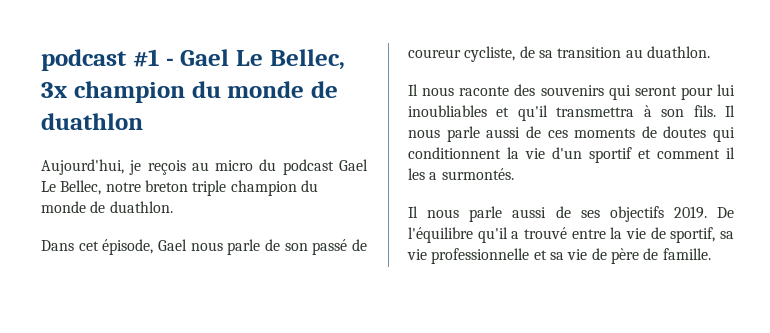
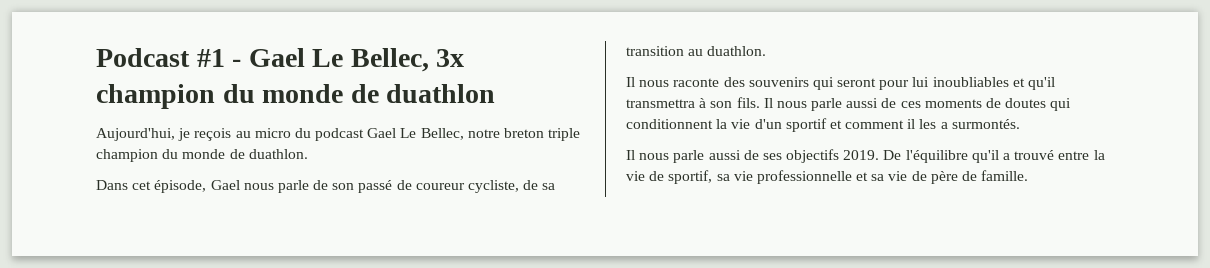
- podcast #1 - Gael Le Bellec, 3x champion du monde de duathlon
+ Podcast #1 - Gael Le Bellec, 3x champion du monde de duathlon

